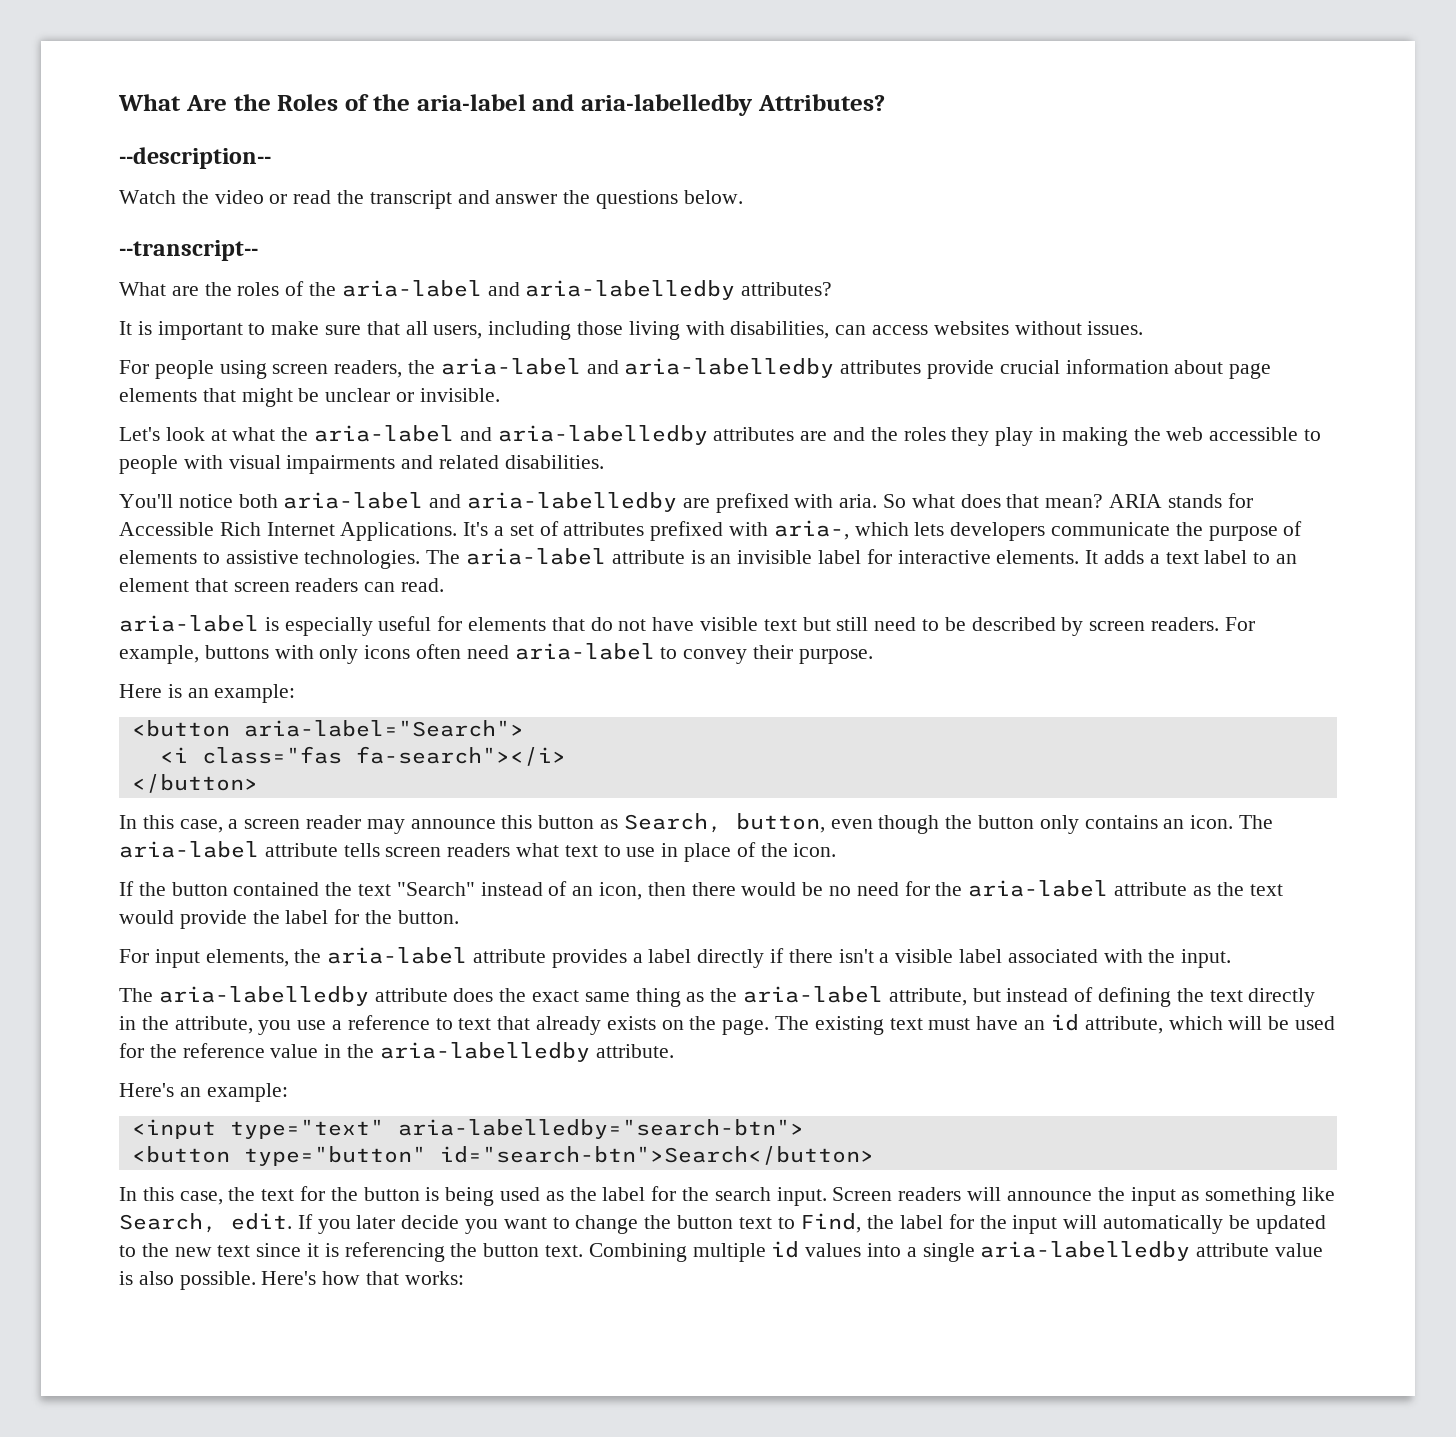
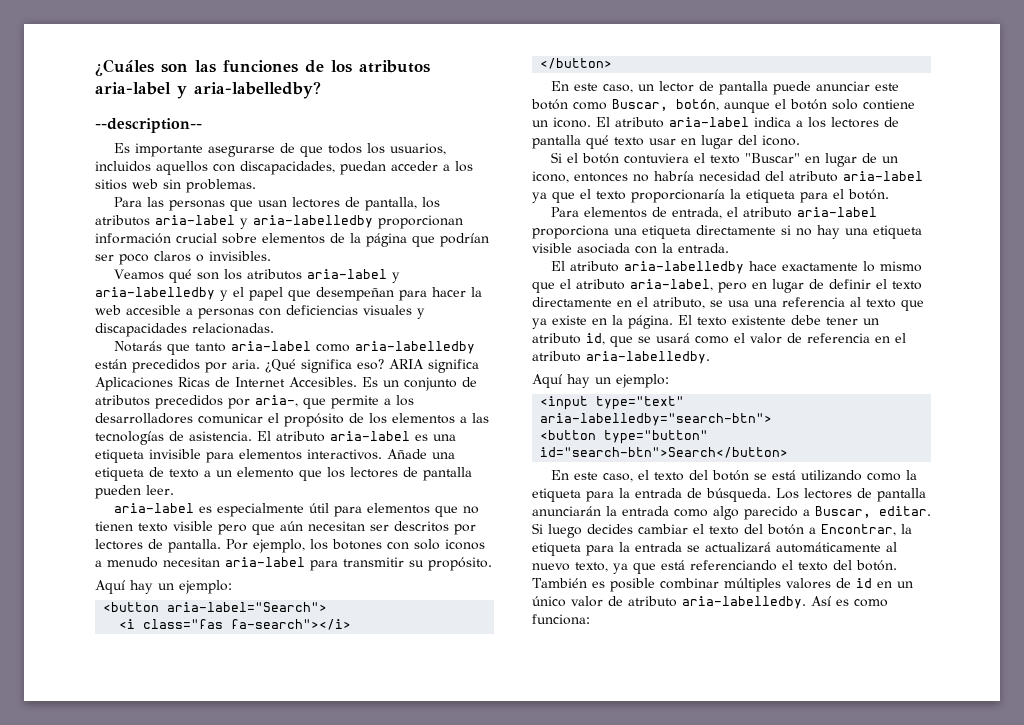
- What Are the Roles of the aria-label and aria-labelledby Attributes?
+ ¿Cuáles son las funciones de los atributos aria-label y aria-labelledby?
  --description--
- Watch the video or read the transcript and answer the questions below.
- --transcript--
- What are the roles of the aria-label and aria-labelledby attributes?
- It is important to make sure that all users, including those living with disabilities, can access websites without issues.
- For people using screen readers, the aria-label and aria-labelledby attributes provide crucial information about page elements that might be unclear or invisible.
- Let's look at what the aria-label and aria-labelledby attributes are and the roles they play in making the web accessible to people with visual impairments and related disabilities.
- You'll notice both aria-label and aria-labelledby are prefixed with aria. So what does that mean? ARIA stands for Accessible Rich Internet Applications. It's a set of attributes prefixed with aria-, which lets developers communicate the purpose of elements to assistive technologies. The aria-label attribute is an invisible label for interactive elements. It adds a text label to an element that screen readers can read.
- aria-label is especially useful for elements that do not have visible text but still need to be described by screen readers. For example, buttons with only icons often need aria-label to convey their purpose.
- Here is an example:
+ Es importante asegurarse de que todos los usuarios, incluidos aquellos con discapacidades, puedan acceder a los sitios web sin problemas.
+ Para las personas que usan lectores de pantalla, los atributos aria-label y aria-labelledby proporcionan información crucial sobre elementos de la página que podrían ser poco claros o invisibles.
+ Veamos qué son los atributos aria-label y aria-labelledby y el papel que desempeñan para hacer la web accesible a personas con deficiencias visuales y discapacidades relacionadas.
+ Notarás que tanto aria-label como aria-labelledby están precedidos por aria. ¿Qué significa eso? ARIA significa Aplicaciones Ricas de Internet Accesibles. Es un conjunto de atributos precedidos por aria-, que permite a los desarrolladores comunicar el propósito de los elementos a las tecnologías de asistencia. El atributo aria-label es una etiqueta invisible para elementos interactivos. Añade una etiqueta de texto a un elemento que los lectores de pantalla pueden leer.
+ aria-label es especialmente útil para elementos que no tienen texto visible pero que aún necesitan ser descritos por lectores de pantalla. Por ejemplo, los botones con solo iconos a menudo necesitan aria-label para transmitir su propósito.
+ Aquí hay un ejemplo:
- In this case, a screen reader may announce this button as Search, button, even though the button only contains an icon. The aria-label attribute tells screen readers what text to use in place of the icon.
- If the button contained the text "Search" instead of an icon, then there would be no need for the aria-label attribute as the text would provide the label for the button.
- For input elements, the aria-label attribute provides a label directly if there isn't a visible label associated with the input.
- The aria-labelledby attribute does the exact same thing as the aria-label attribute, but instead of defining the text directly in the attribute, you use a reference to text that already exists on the page. The existing text must have an id attribute, which will be used for the reference value in the aria-labelledby attribute.
- Here's an example:
+ En este caso, un lector de pantalla puede anunciar este botón como Buscar, botón, aunque el botón solo contiene un icono. El atributo aria-label indica a los lectores de pantalla qué texto usar en lugar del icono.
+ Si el botón contuviera el texto "Buscar" en lugar de un icono, entonces no habría necesidad del atributo aria-label ya que el texto proporcionaría la etiqueta para el botón.
+ Para elementos de entrada, el atributo aria-label proporciona una etiqueta directamente si no hay una etiqueta visible asociada con la entrada.
+ El atributo aria-labelledby hace exactamente lo mismo que el atributo aria-label, pero en lugar de definir el texto directamente en el atributo, se usa una referencia al texto que ya existe en la página. El texto existente debe tener un atributo id, que se usará como el valor de referencia en el atributo aria-labelledby.
+ Aquí hay un ejemplo:
- In this case, the text for the button is being used as the label for the search input. Screen readers will announce the input as something like Search, edit. If you later decide you want to change the button text to Find, the label for the input will automatically be updated to the new text since it is referencing the button text. Combining multiple id values into a single aria-labelledby attribute value is also possible. Here's how that works:
+ En este caso, el texto del botón se está utilizando como la etiqueta para la entrada de búsqueda. Los lectores de pantalla anunciarán la entrada como algo parecido a Buscar, editar. Si luego decides cambiar el texto del botón a Encontrar, la etiqueta para la entrada se actualizará automáticamente al nuevo texto, ya que está referenciando el texto del botón. También es posible combinar múltiples valores de id en un único valor de atributo aria-labelledby. Así es como funciona:

